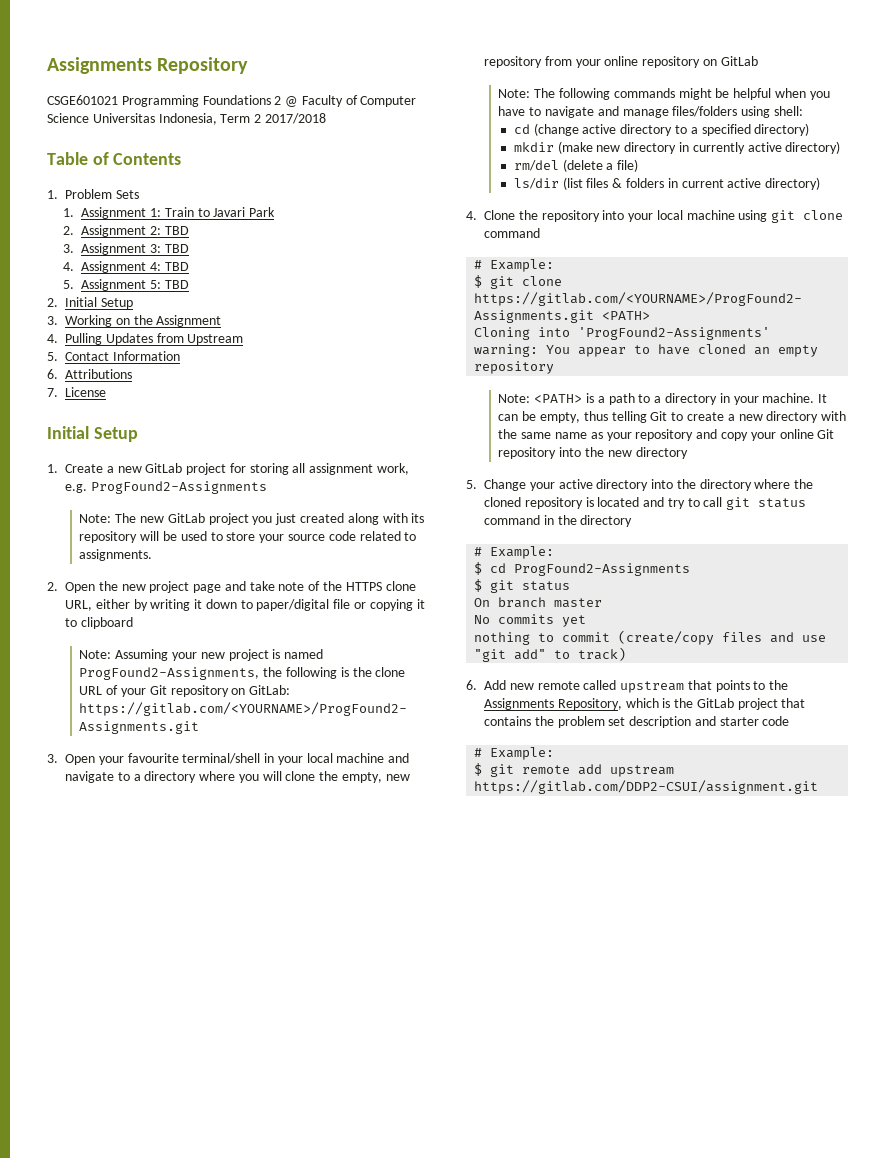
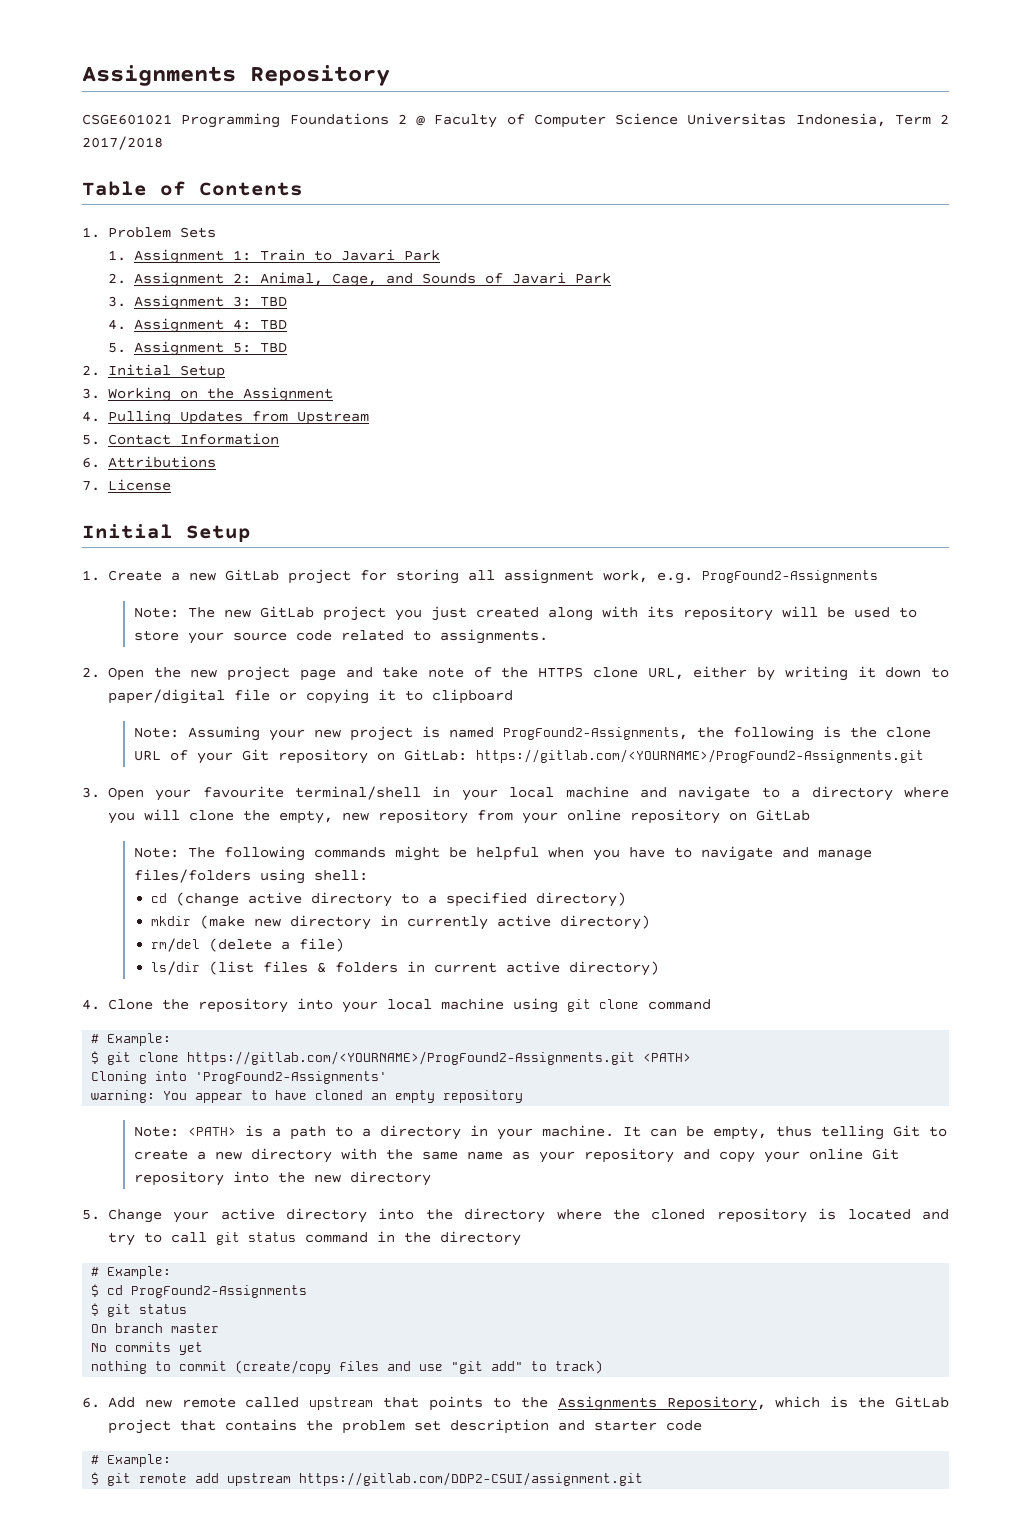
- 2. Assignment 2: TBD
+ 2. Assignment 2: Animal, Cage, and Sounds of Javari Park

